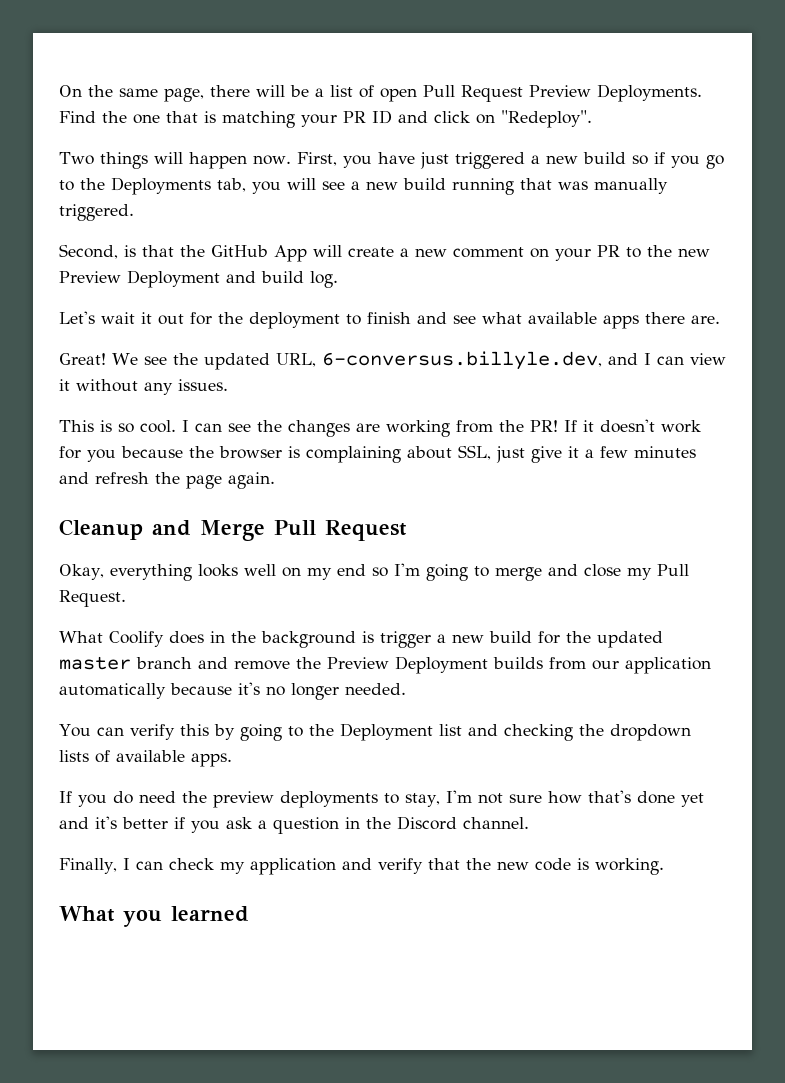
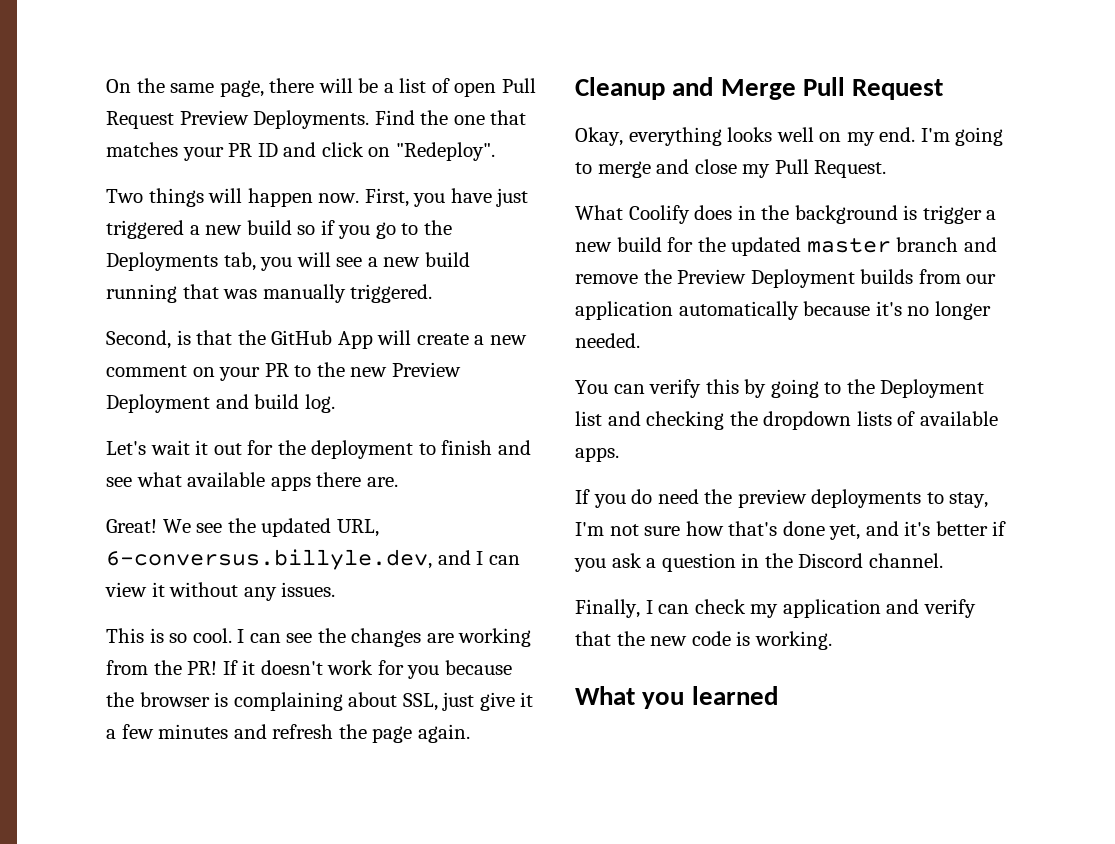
- Find the one that is matching your PR ID and click on "Redeploy".
+ Find the one that matches your PR ID and click on "Redeploy".
- Okay, everything looks well on my end so I'm going to merge and close my Pull Request.
+ Okay, everything looks well on my end. I'm going to merge and close my Pull Request.
- If you do need the preview deployments to stay, I'm not sure how that's done yet and it's better if you ask a question in the Discord channel.
+ If you do need the preview deployments to stay, I'm not sure how that's done yet, and it's better if you ask a question in the Discord channel.

